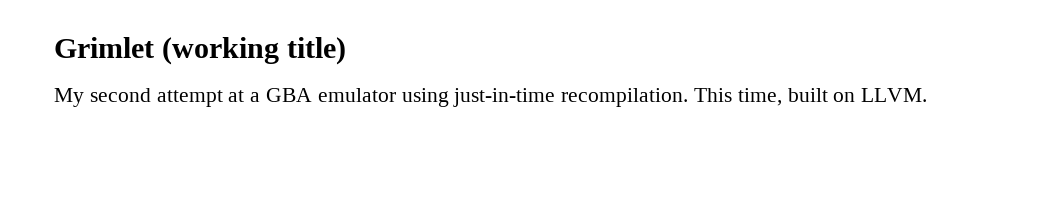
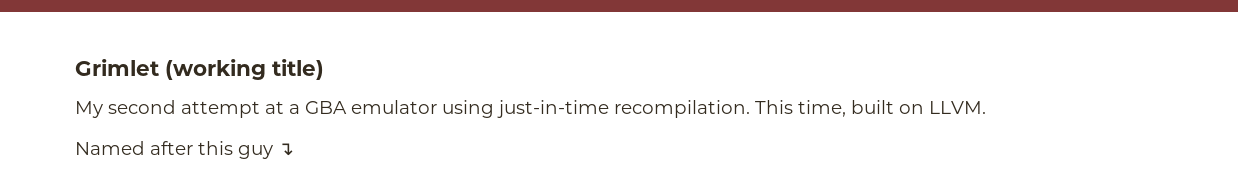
+ Named after this guy ↴

